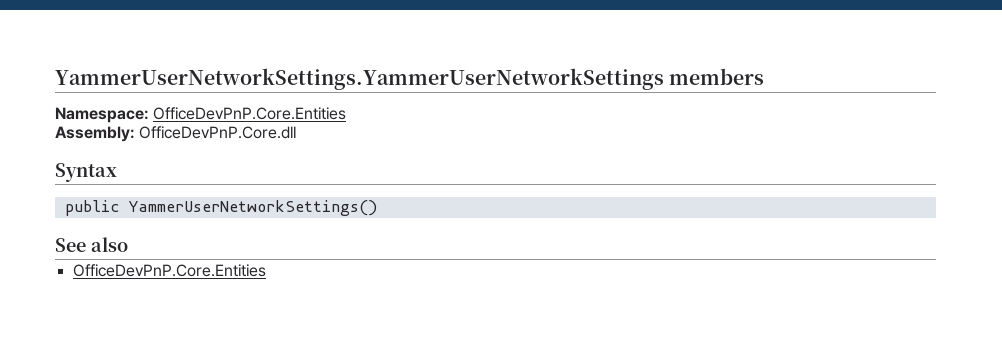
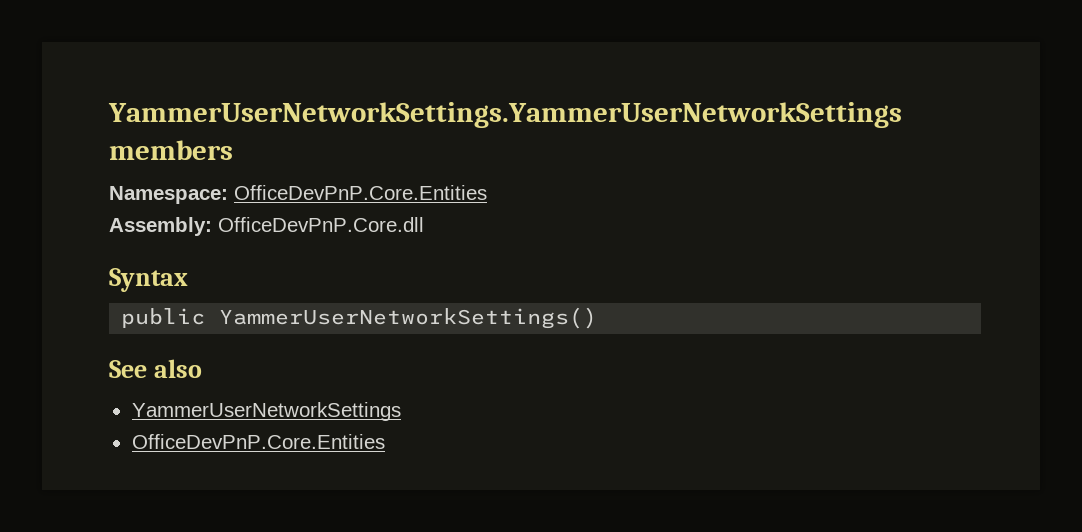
+ YammerUserNetworkSettings

